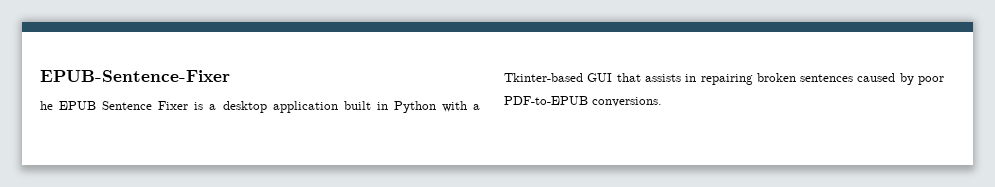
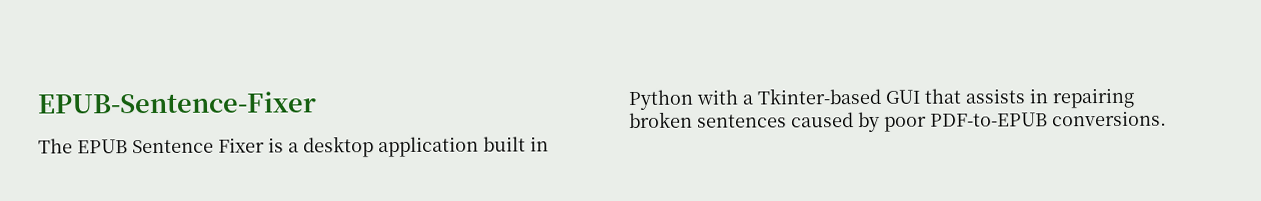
- he EPUB Sentence Fixer is a desktop application built in Python with a Tkinter-based GUI that assists in repairing broken sentences caused by poor PDF-to-EPUB conversions.
+ The EPUB Sentence Fixer is a desktop application built in Python with a Tkinter-based GUI that assists in repairing broken sentences caused by poor PDF-to-EPUB conversions.

